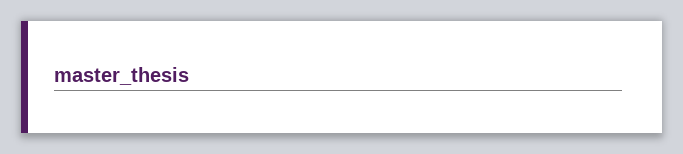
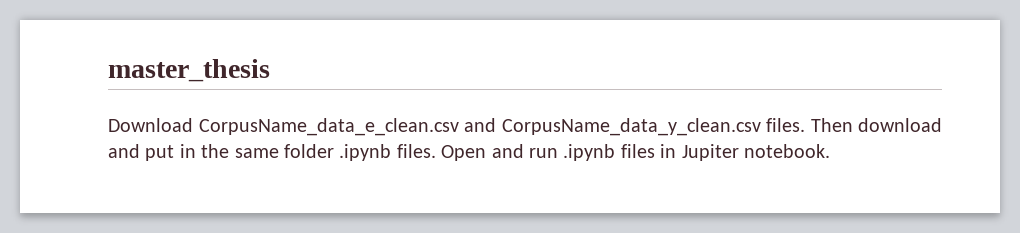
+ Download CorpusName_data_e_clean.csv and CorpusName_data_y_clean.csv files. Then download and put in the same folder .ipynb files. Open and run .ipynb files in Jupiter notebook.

